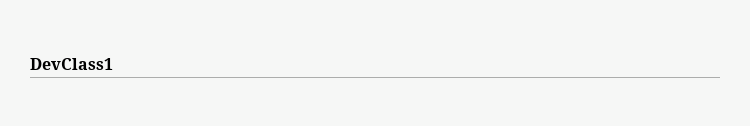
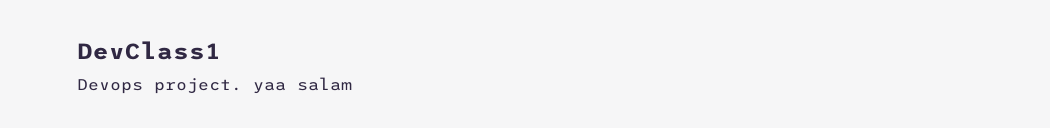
+ Devops project. yaa salam

